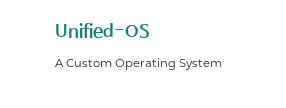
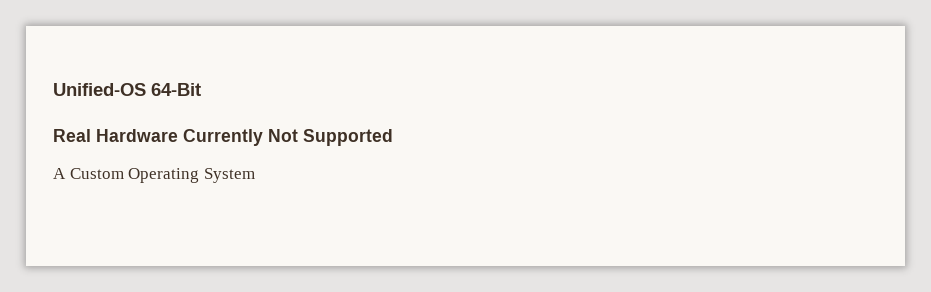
- Unified-OS
+ Unified-OS 64-Bit
+ Real Hardware Currently Not Supported

